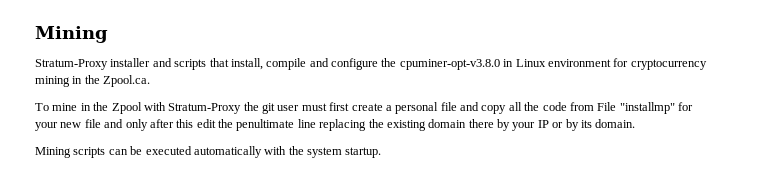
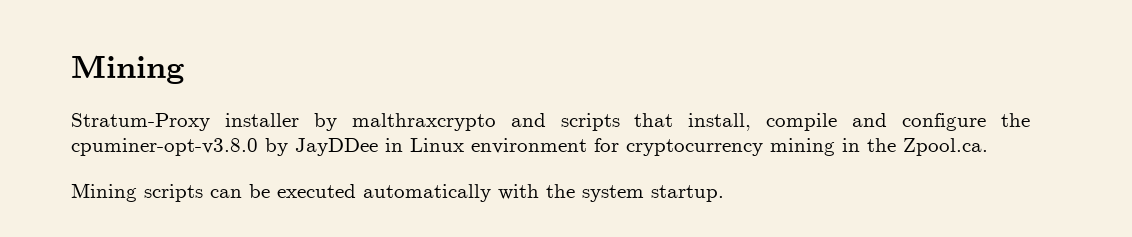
- Stratum-Proxy installer and scripts that install, compile and configure the cpuminer-opt-v3.8.0 in Linux environment for cryptocurrency mining in the Zpool.ca.
+ Stratum-Proxy installer by malthraxcrypto and scripts that install, compile and configure the cpuminer-opt-v3.8.0 by JayDDee in Linux environment for cryptocurrency mining in the Zpool.ca.
- To mine in the Zpool with Stratum-Proxy the git user must first create a personal file and copy all the code from File "installmp" for your new file and only after this edit the penultimate line replacing the existing domain there by your IP or by its domain.

